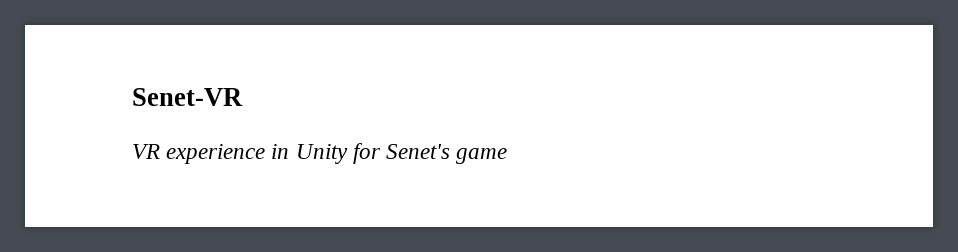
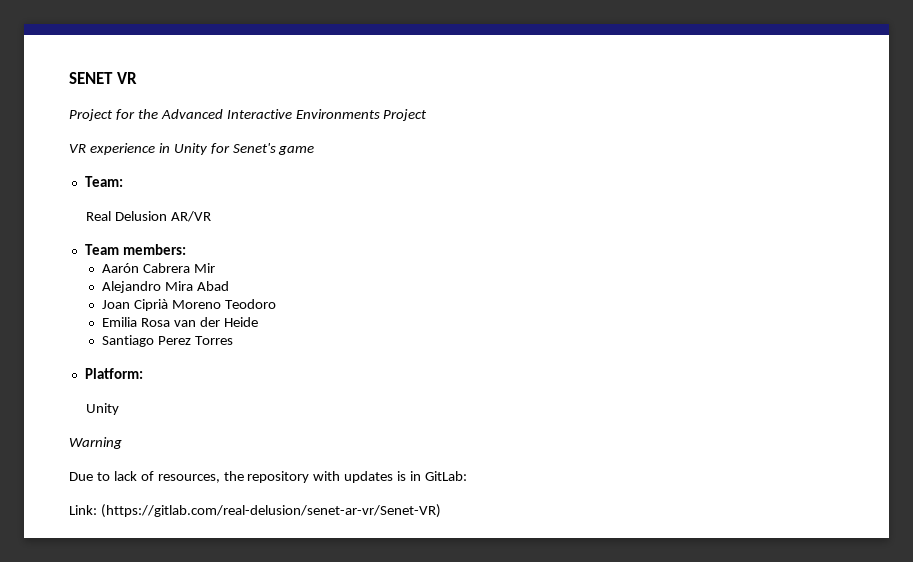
- Senet-VR
+ SENET VR
+ Project for the Advanced Interactive Environments Project
+ Team:
+ Real Delusion AR/VR
+ Team members:
+ Aarón Cabrera Mir
+ Alejandro Mira Abad
+ Joan Ciprià Moreno Teodoro
+ Emilia Rosa van der Heide
+ Santiago Perez Torres
+ Platform:
+ Unity
+ Warning
+ Due to lack of resources, the repository with updates is in GitLab:
+ Link: (https://gitlab.com/real-delusion/senet-ar-vr/Senet-VR)

